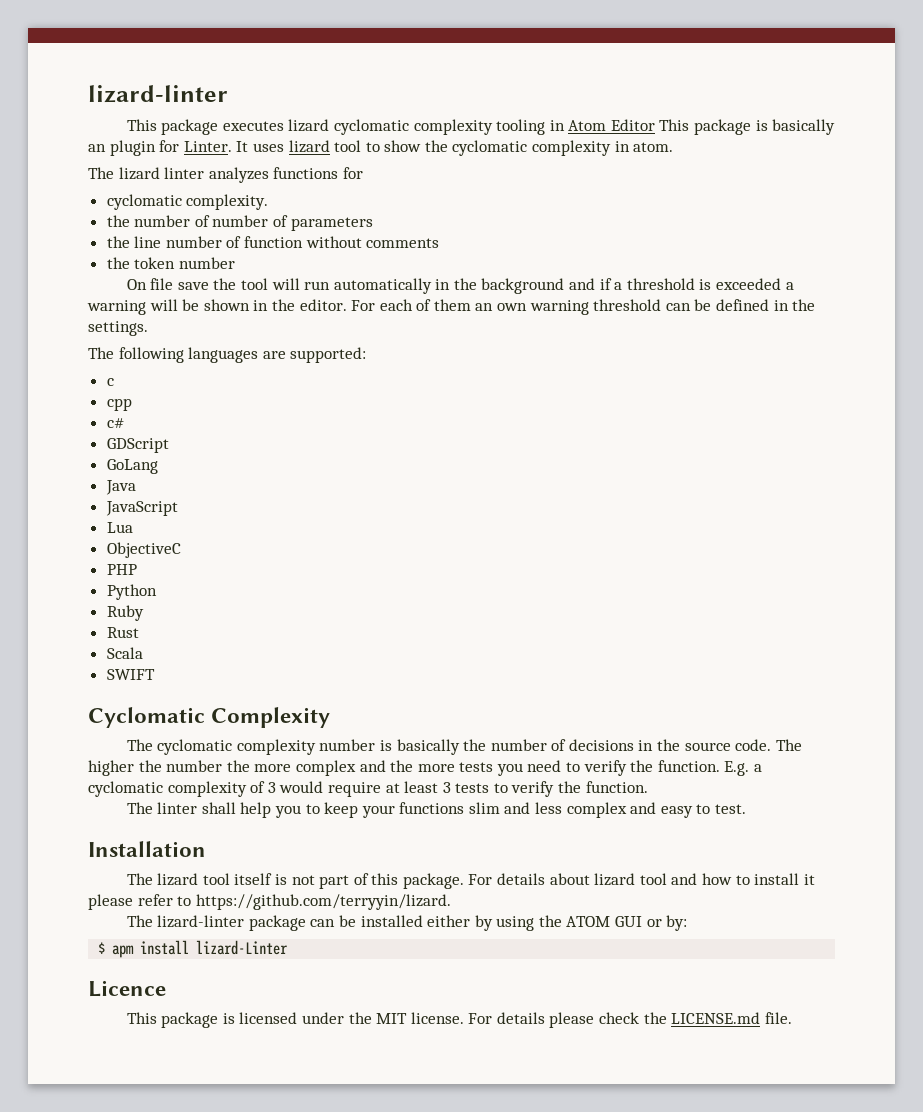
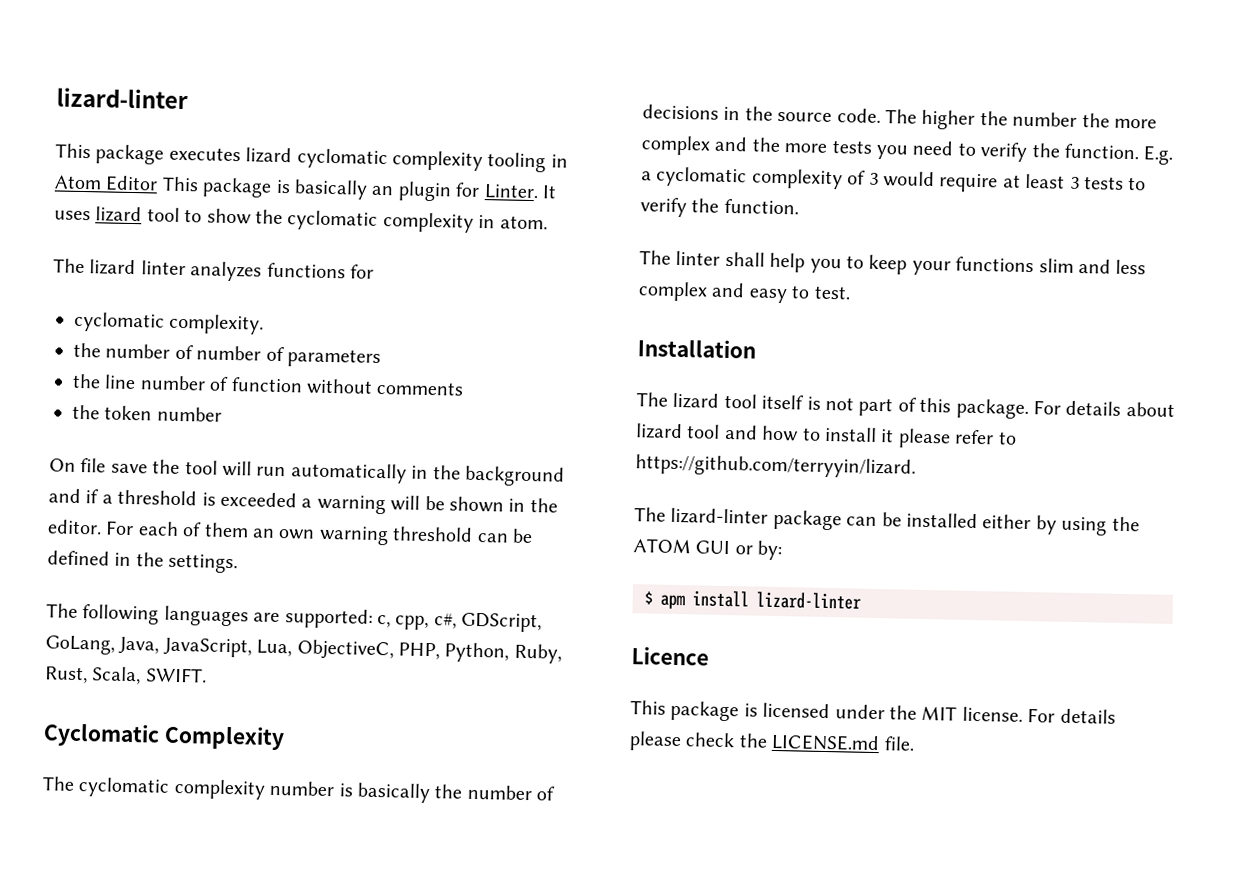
- The following languages are supported:
- c
- cpp
- c#
- GDScript
- GoLang
- Java
- JavaScript
- Lua
- ObjectiveC
- PHP
- Python
- Ruby
- Rust
- Scala
- SWIFT
+ The following languages are supported: c, cpp, c#, GDScript, GoLang, Java, JavaScript, Lua, ObjectiveC, PHP, Python, Ruby, Rust, Scala, SWIFT.
- $ apm install lizard-Linter
+ $ apm install lizard-linter

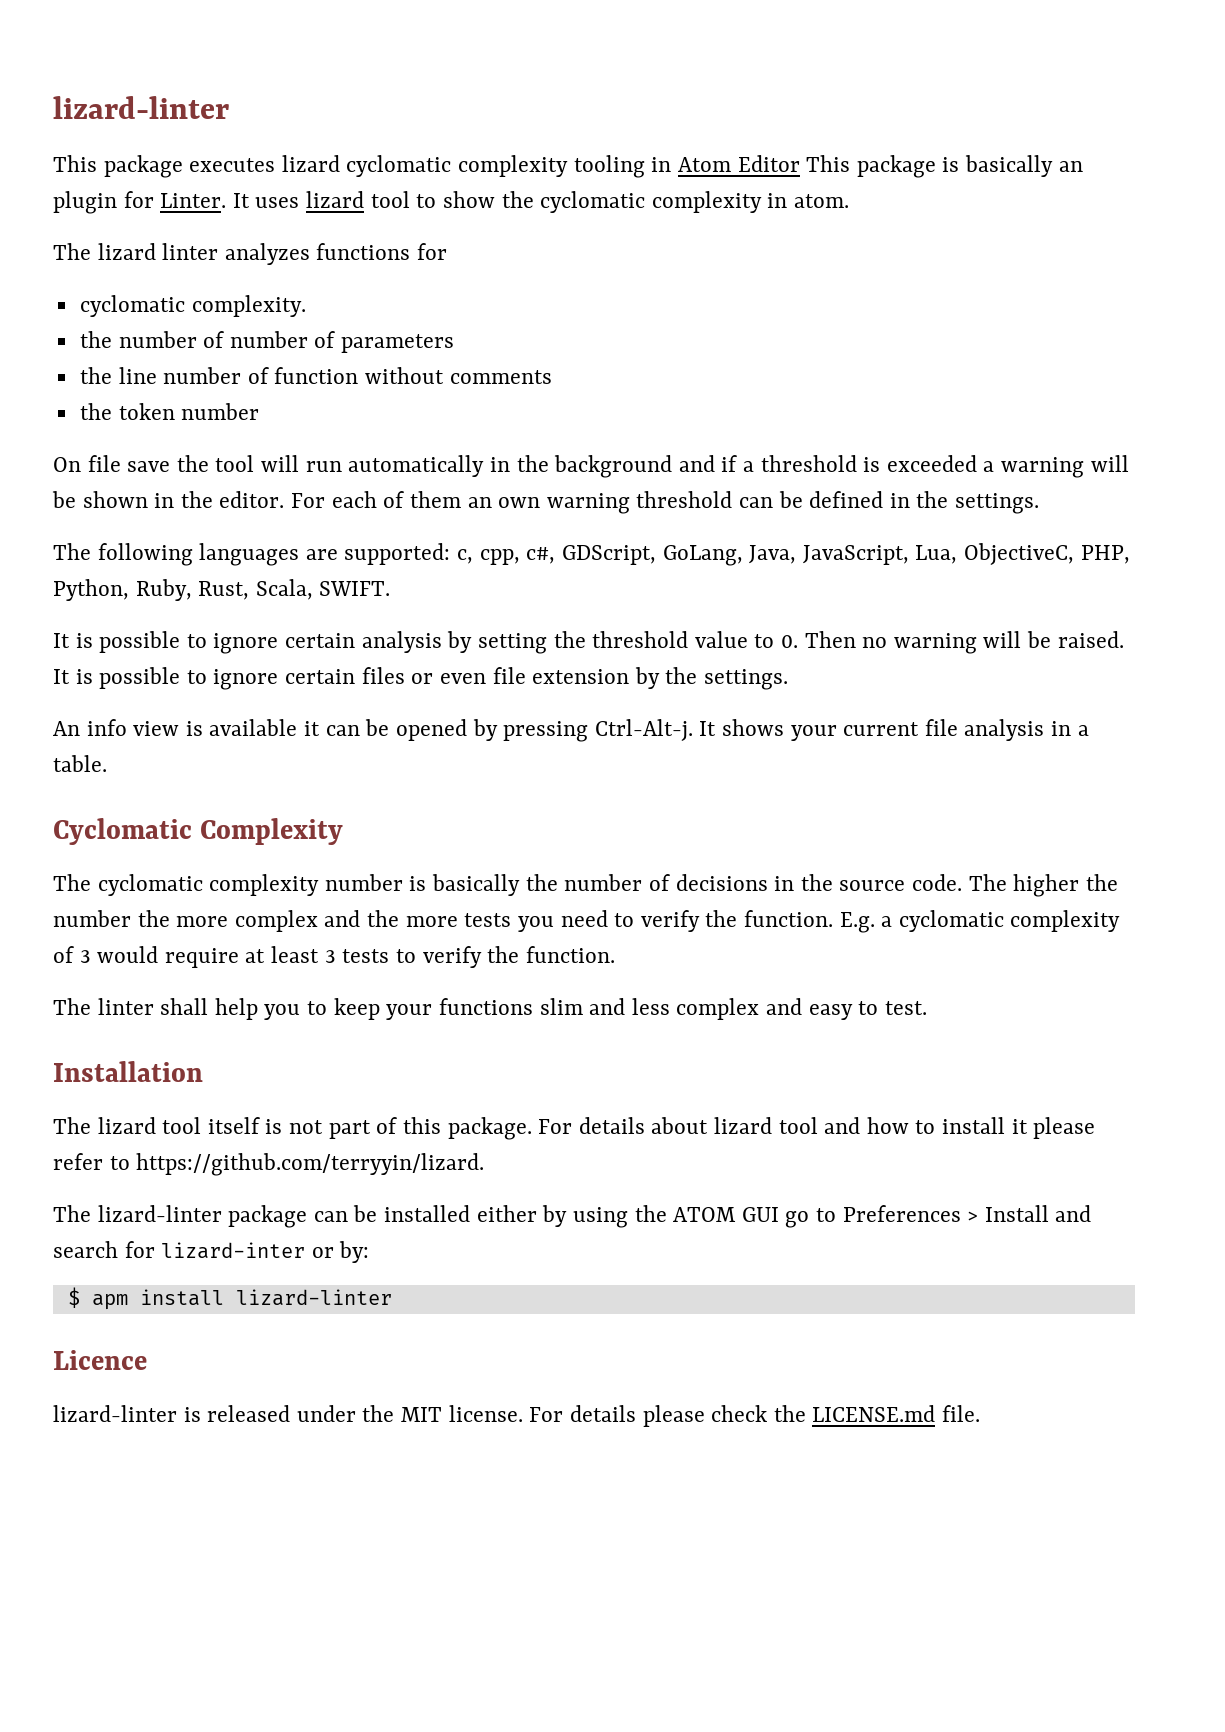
+ It is possible to ignore certain analysis by setting the threshold value to 0. Then no warning will be raised. It is possible to ignore certain files or even file extension by the settings.
+ An info view is available it can be opened by pressing Ctrl-Alt-j. It shows your current file analysis in a table.
- The lizard-linter package can be installed either by using the ATOM GUI or by:
+ The lizard-linter package can be installed either by using the ATOM GUI go to Preferences > Install and search for lizard-inter or by:
- This package is licensed under the MIT license.
+ lizard-linter is released under the MIT license.

